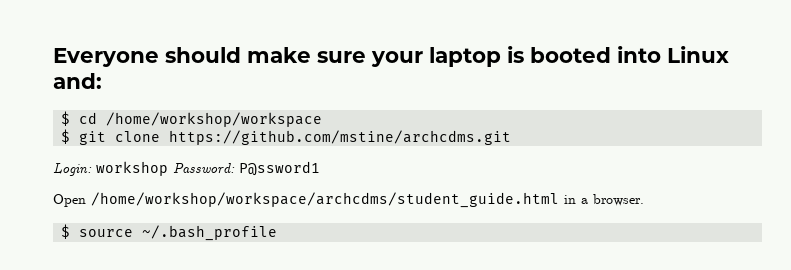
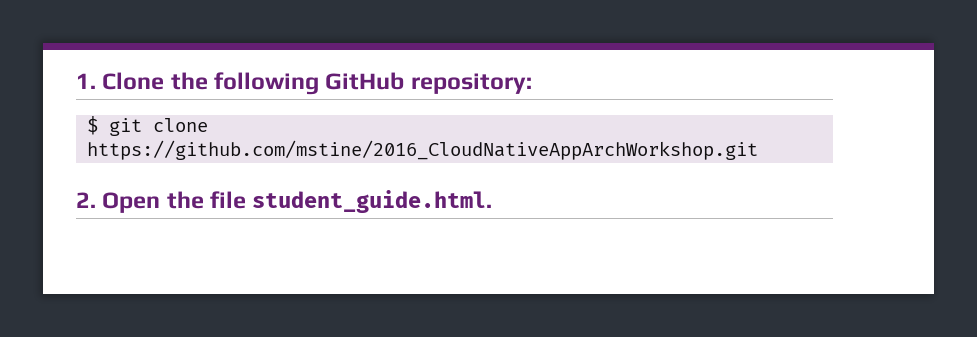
- Everyone should make sure your laptop is booted into Linux and:
- $ cd /home/workshop/workspace
- $ git clone https://github.com/mstine/archcdms.git
- Login: workshop Password: P@ssword1
- Open /home/workshop/workspace/archcdms/student_guide.html in a browser.
- $ source ~/.bash_profile
+ 1. Clone the following GitHub repository:
+ $ git clone https://github.com/mstine/2016_CloudNativeAppArchWorkshop.git
+ 2. Open the file student_guide.html.

